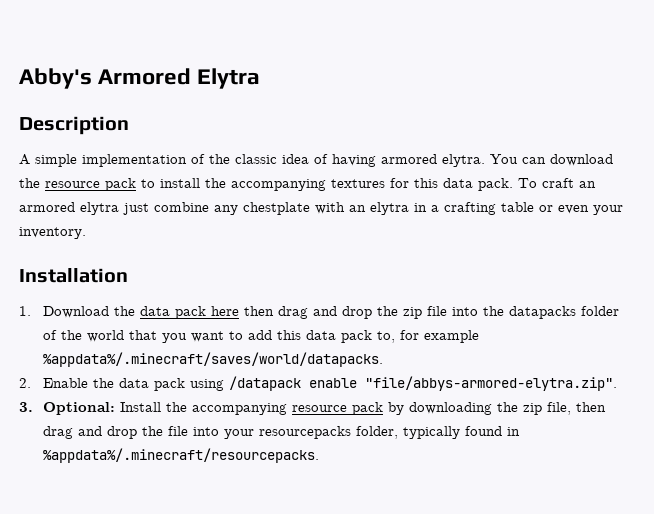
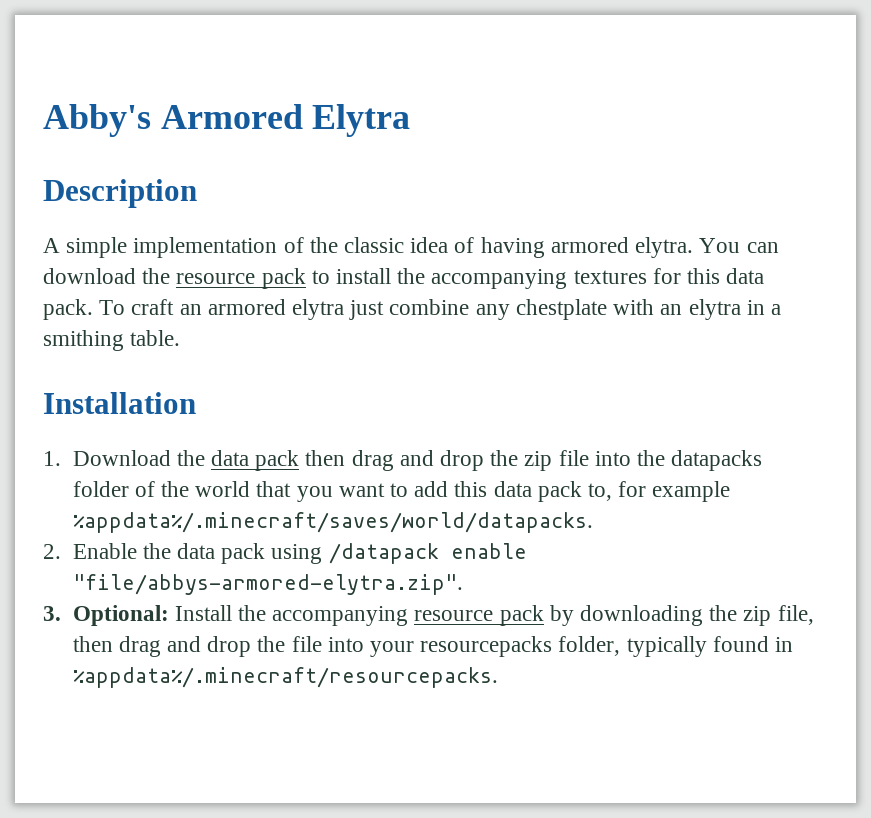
- To craft an armored elytra just combine any chestplate with an elytra in a crafting table or even your inventory.
+ To craft an armored elytra just combine any chestplate with an elytra in a smithing table.
- 1. Download the data pack here then drag and drop the zip file into the datapacks folder of the world that you want to add this data pack to, for example %appdata%/.minecraft/saves/world/datapacks.
+ 1. Download the data pack then drag and drop the zip file into the datapacks folder of the world that you want to add this data pack to, for example %appdata%/.minecraft/saves/world/datapacks.

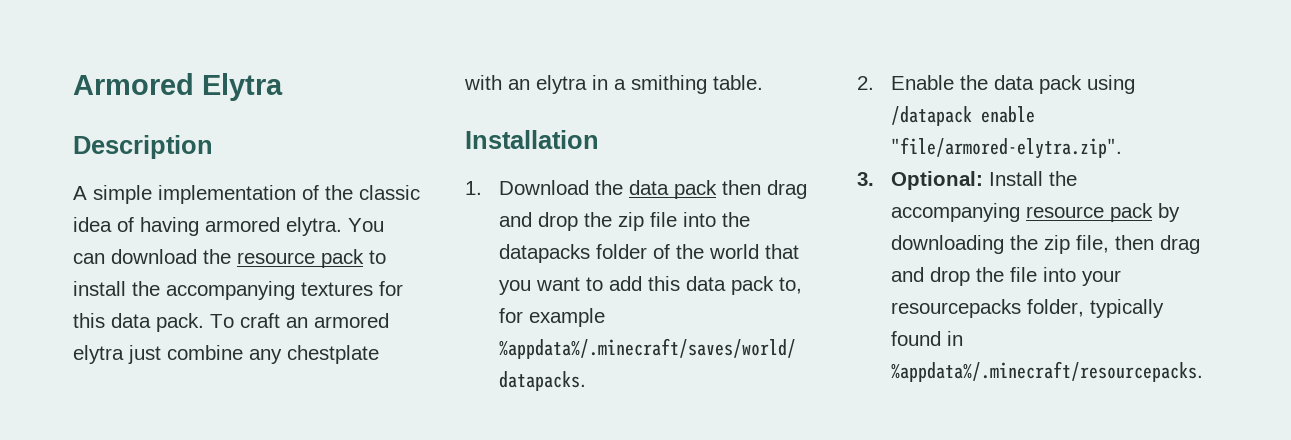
- Abby's Armored Elytra
+ Armored Elytra
- 2. Enable the data pack using /datapack enable "file/abbys-armored-elytra.zip".
+ 2. Enable the data pack using /datapack enable "file/armored-elytra.zip".

